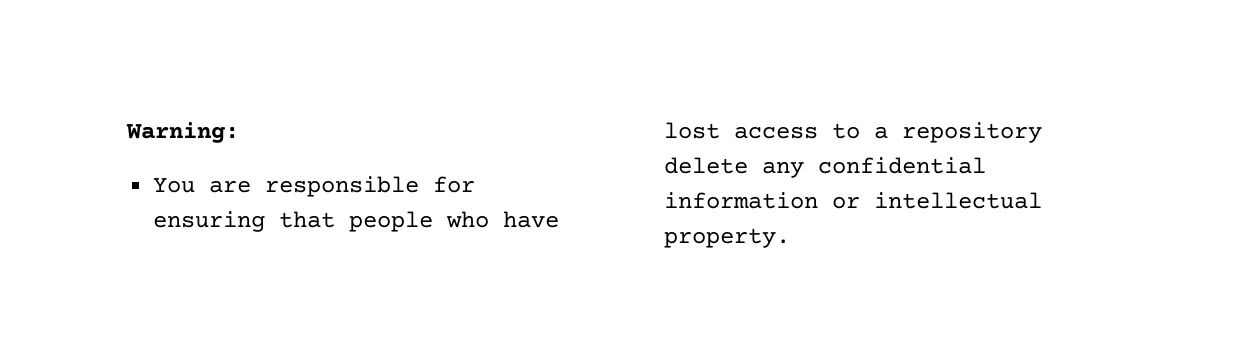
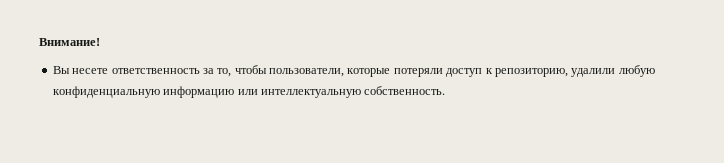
- Warning:
- You are responsible for ensuring that people who have lost access to a repository delete any confidential information or intellectual property.
+ Внимание!
+ Вы несете ответственность за то, чтобы пользователи, которые потеряли доступ к репозиторию, удалили любую конфиденциальную информацию или интеллектуальную собственность.

